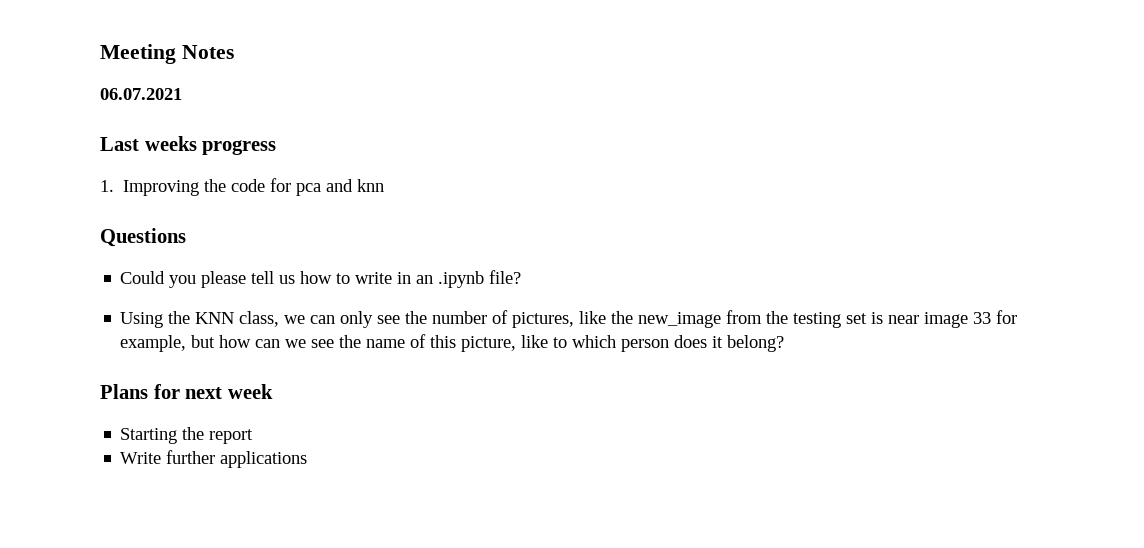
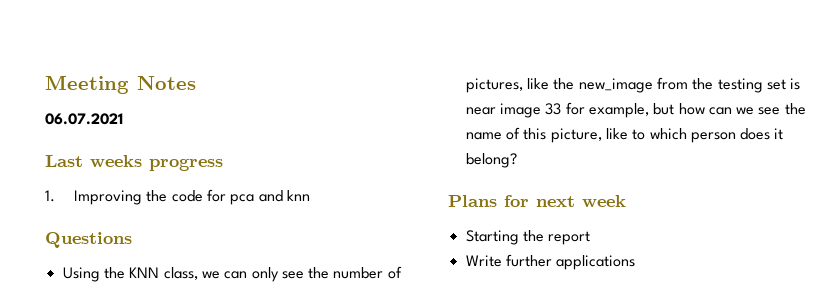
- Could you please tell us how to write in an .ipynb file?

